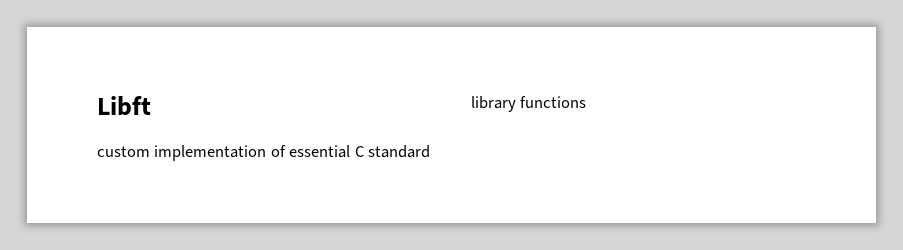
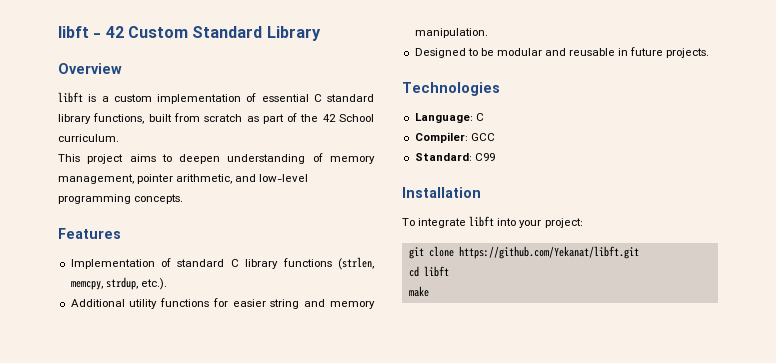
- Libft
- custom implementation of essential C standard library functions
+ libft - 42 Custom Standard Library
+ Overview
+ libft is a custom implementation of essential C standard library functions, built from scratch as part of the 42 School curriculum.
+ This project aims to deepen understanding of memory management, pointer arithmetic, and low-level programming concepts.
+ Features
+ Implementation of standard C library functions (strlen, memcpy, strdup, etc.).
+ Additional utility functions for easier string and memory manipulation.
+ Designed to be modular and reusable in future projects.
+ Technologies
+ Language: C
+ Compiler: GCC
+ Standard: C99
+ Installation
+ To integrate libft into your project:
+ git clone https://github.com/Yekanat/libft.git
+ cd libft
+ make

